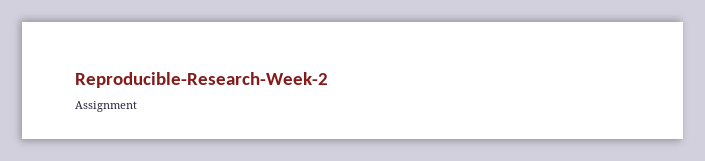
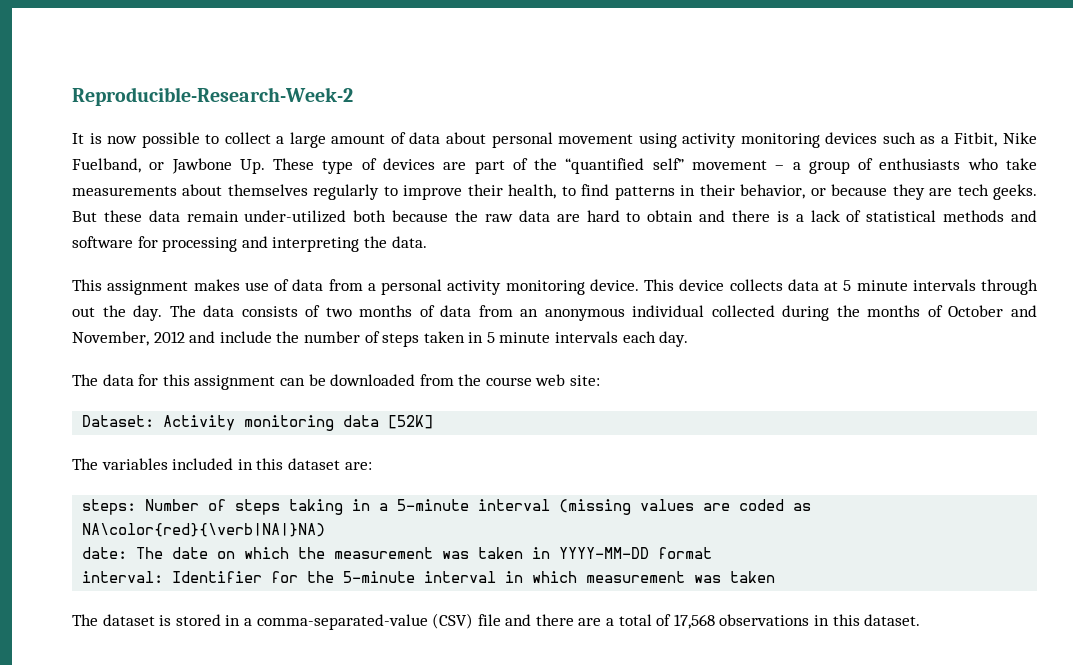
- Assignment
+ It is now possible to collect a large amount of data about personal movement using activity monitoring devices such as a Fitbit, Nike Fuelband, or Jawbone Up. These type of devices are part of the “quantified self” movement – a group of enthusiasts who take measurements about themselves regularly to improve their health, to find patterns in their behavior, or because they are tech geeks. But these data remain under-utilized both because the raw data are hard to obtain and there is a lack of statistical methods and software for processing and interpreting the data.
+ This assignment makes use of data from a personal activity monitoring device. This device collects data at 5 minute intervals through out the day. The data consists of two months of data from an anonymous individual collected during the months of October and November, 2012 and include the number of steps taken in 5 minute intervals each day.
+ The data for this assignment can be downloaded from the course web site:
+ Dataset: Activity monitoring data [52K]
+ The variables included in this dataset are:
+ steps: Number of steps taking in a 5-minute interval (missing values are coded as NA\color{red}{\verb|NA|}NA)
+ date: The date on which the measurement was taken in YYYY-MM-DD format
+ interval: Identifier for the 5-minute interval in which measurement was taken
+ The dataset is stored in a comma-separated-value (CSV) file and there are a total of 17,568 observations in this dataset.

